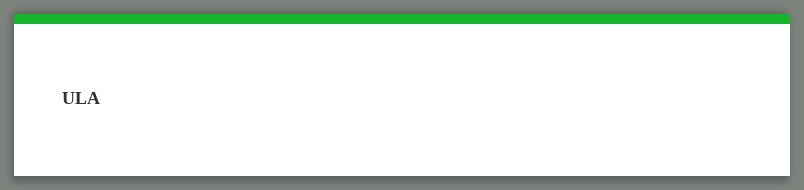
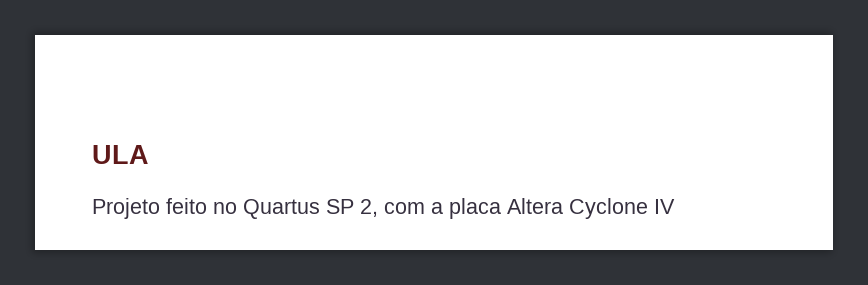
+ Projeto feito no Quartus SP 2, com a placa Altera Cyclone IV

